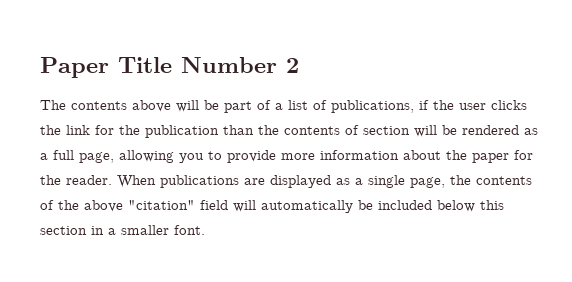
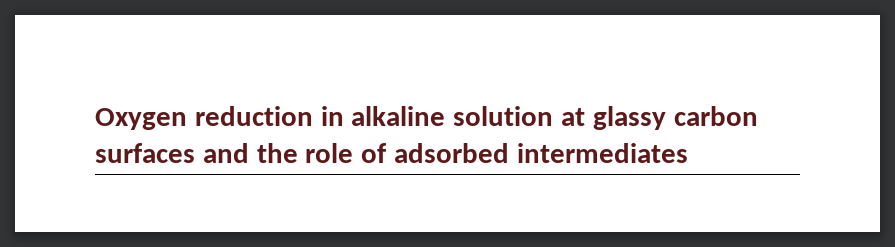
- Paper Title Number 2
- The contents above will be part of a list of publications, if the user clicks the link for the publication than the contents of section will be rendered as a full page, allowing you to provide more information about the paper for the reader. When publications are displayed as a single page, the contents of the above "citation" field will automatically be included below this section in a smaller font.
+ Oxygen reduction in alkaline solution at glassy carbon surfaces and the role of adsorbed intermediates

